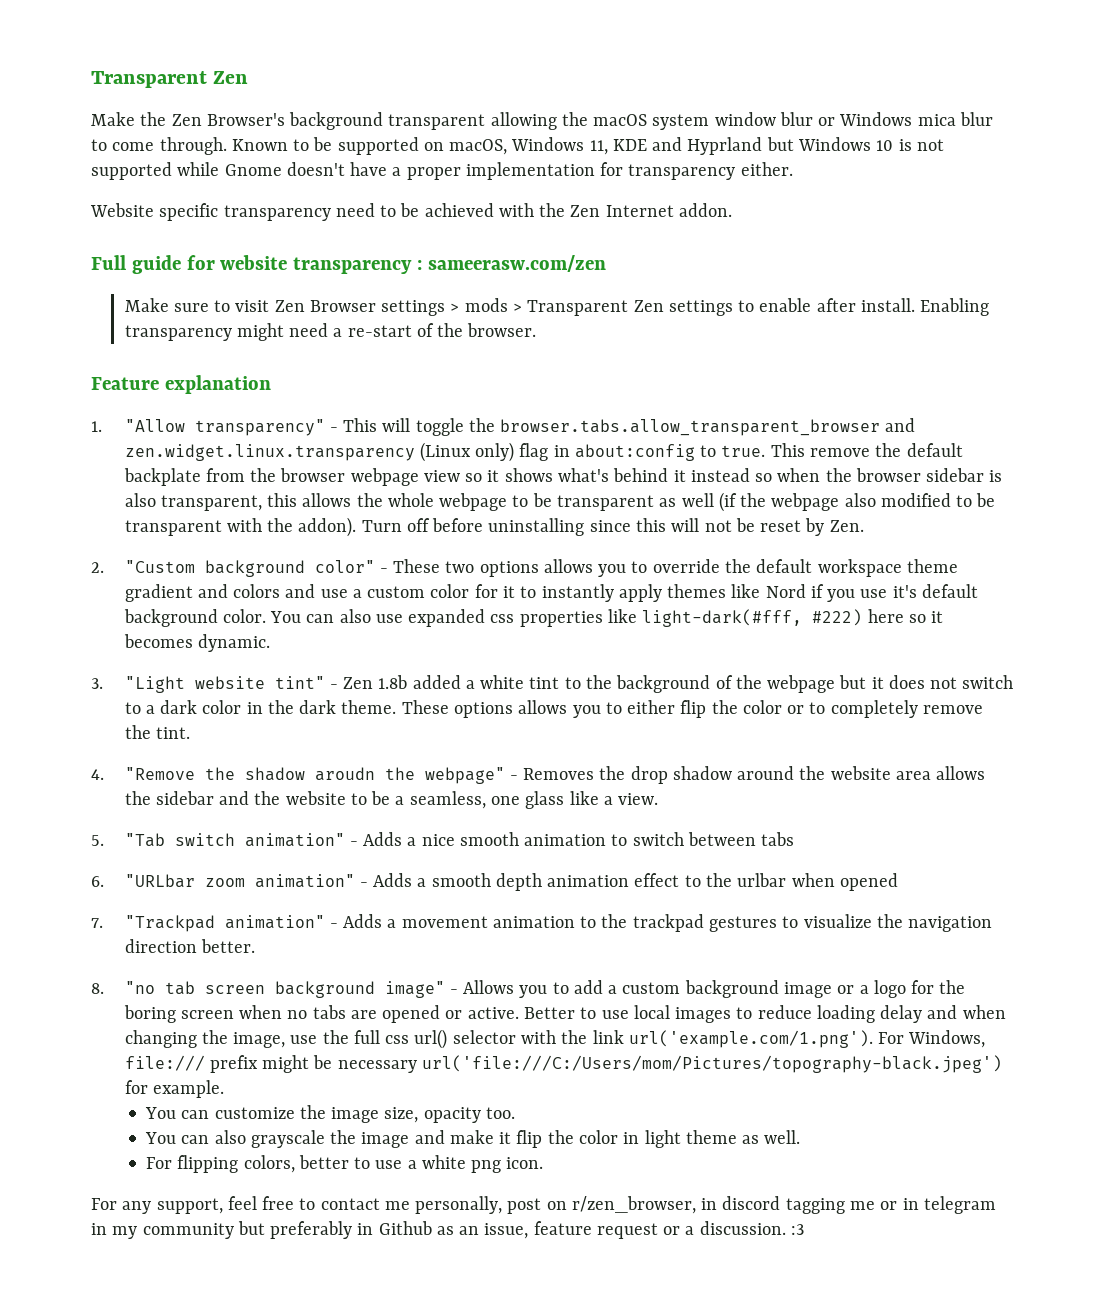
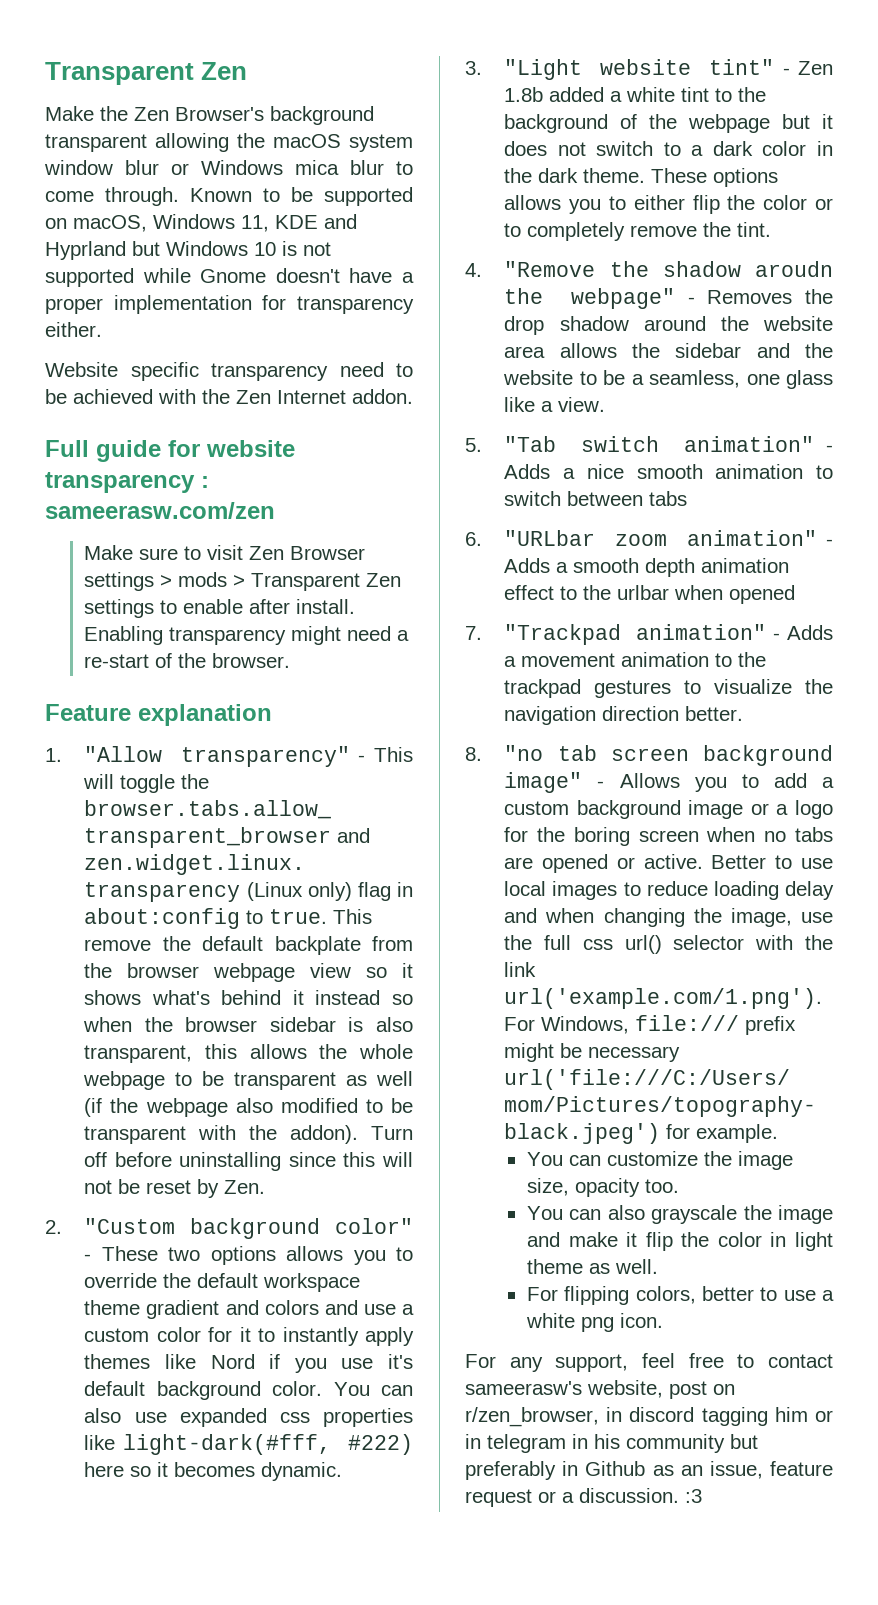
- For any support, feel free to contact me personally, post on r/zen_browser, in discord tagging me or in telegram in my community but preferably in Github as an issue, feature request or a discussion. :3
+ For any support, feel free to contact sameerasw's website, post on r/zen_browser, in discord tagging him or in telegram in his community but preferably in Github as an issue, feature request or a discussion. :3

